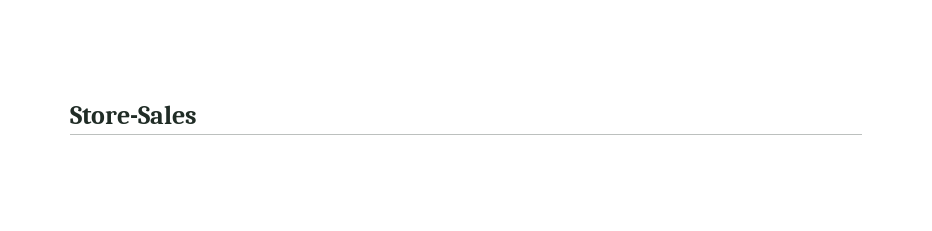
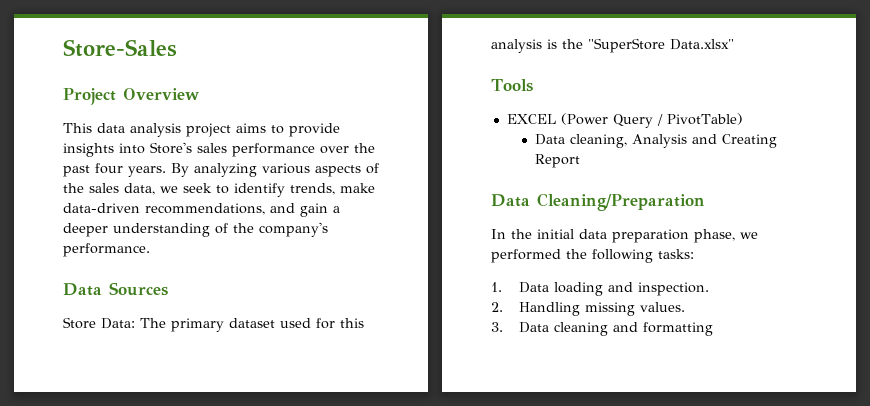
+ Project Overview
+ This data analysis project aims to provide insights into Store's sales performance over the past four years. By analyzing various aspects of the sales data, we seek to identify trends, make data-driven recommendations, and gain a deeper understanding of the company's performance.
+ Data Sources
+ Store Data: The primary dataset used for this analysis is the "SuperStore Data.xlsx"
+ Tools
+ EXCEL (Power Query / PivotTable)
+ Data cleaning, Analysis and Creating Report
+ Data Cleaning/Preparation
+ In the initial data preparation phase, we performed the following tasks:
+ 1. Data loading and inspection.
+ 2. Handling missing values.
+ 3. Data cleaning and formatting

